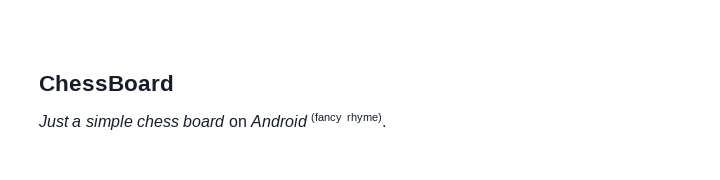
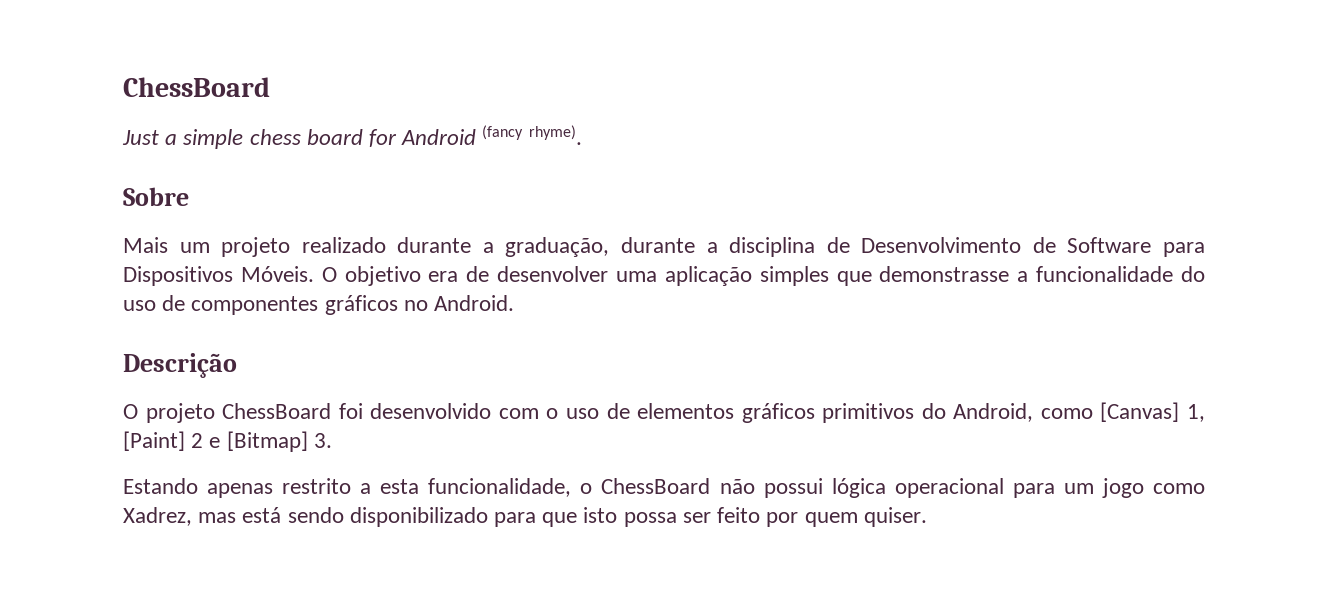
- Just a simple chess board on Android (fancy rhyme).
+ Just a simple chess board for Android (fancy rhyme).
+ Sobre
+ Mais um projeto realizado durante a graduação, durante a disciplina de Desenvolvimento de Software para Dispositivos Móveis. O objetivo era de desenvolver uma aplicação simples que demonstrasse a funcionalidade do uso de componentes gráficos no Android.
+ Descrição
+ O projeto ChessBoard foi desenvolvido com o uso de elementos gráficos primitivos do Android, como [Canvas] 1, [Paint] 2 e [Bitmap] 3.
+ Estando apenas restrito a esta funcionalidade, o ChessBoard não possui lógica operacional para um jogo como Xadrez, mas está sendo disponibilizado para que isto possa ser feito por quem quiser.

